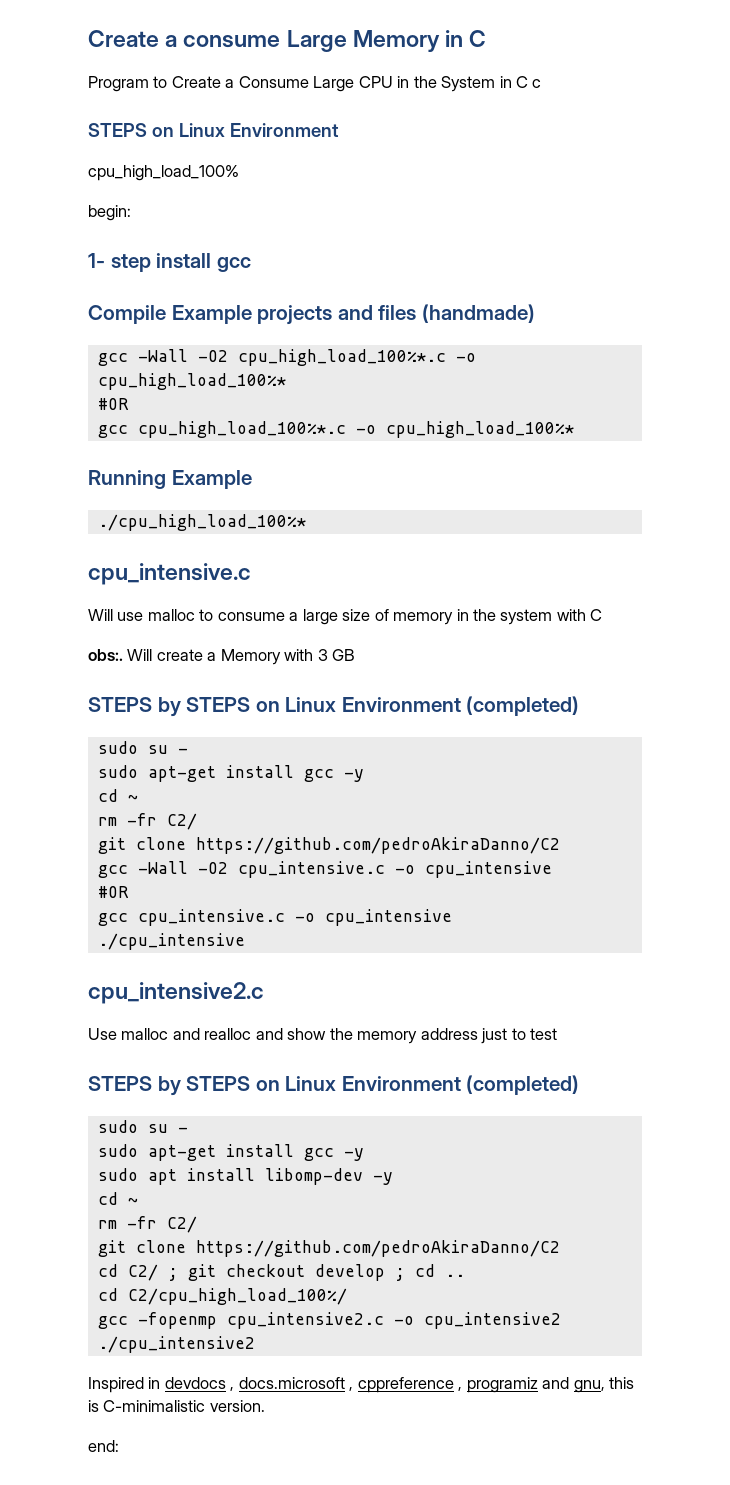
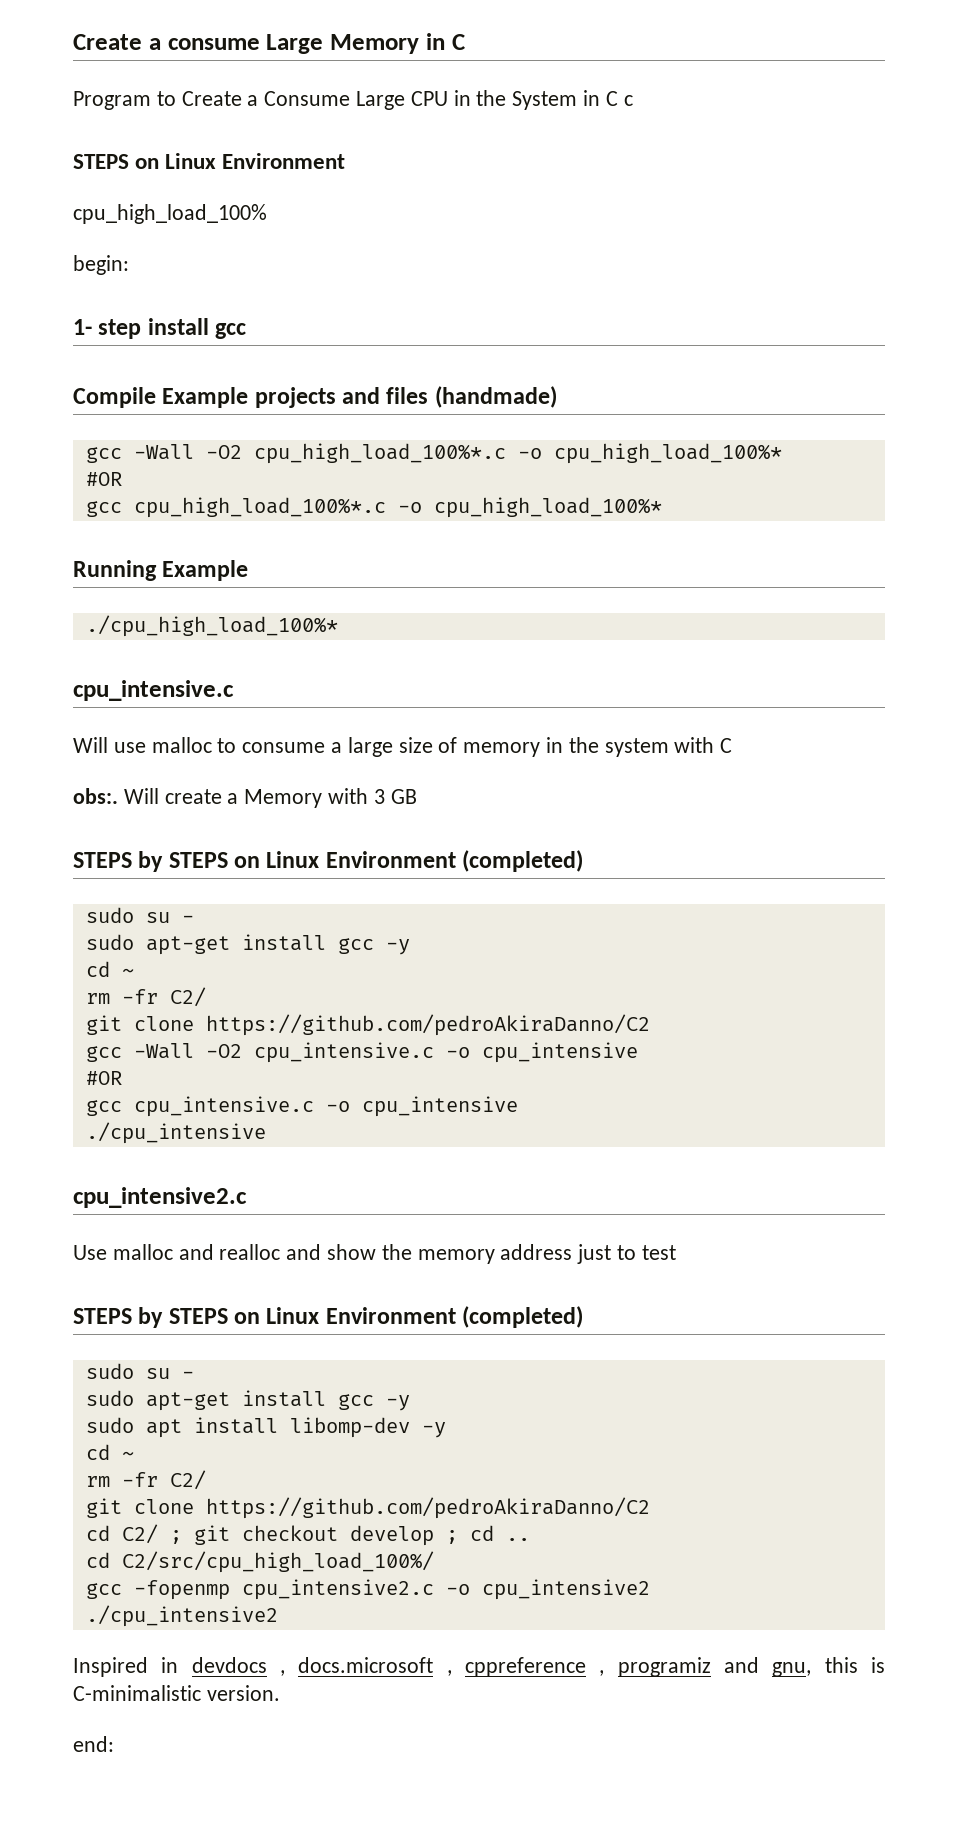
- cd C2/cpu_high_load_100%/
+ cd C2/src/cpu_high_load_100%/

